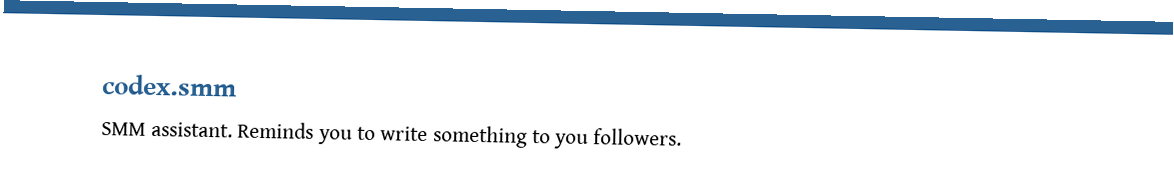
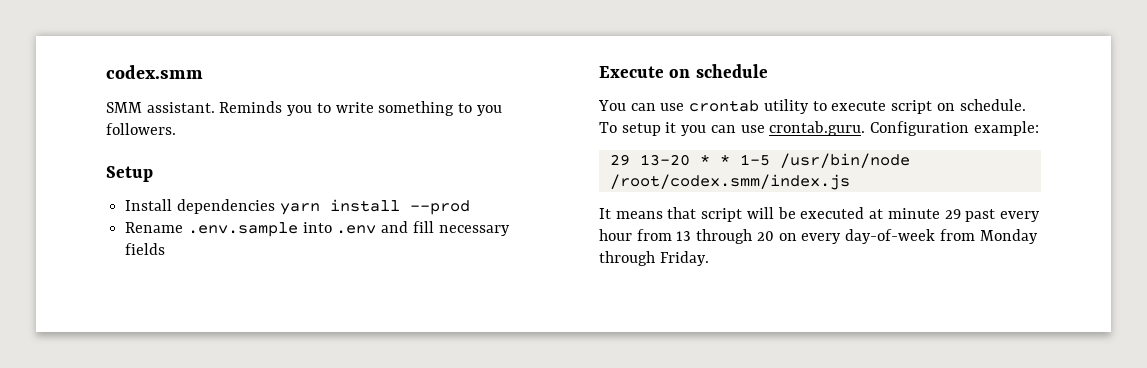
+ Setup
+ Install dependencies yarn install --prod
+ Rename .env.sample into .env and fill necessary fields
+ Execute on schedule
+ You can use crontab utility to execute script on schedule. To setup it you can use crontab.guru. Configuration example:
+ 29 13-20 * * 1-5 /usr/bin/node /root/codex.smm/index.js
+ It means that script will be executed at minute 29 past every hour from 13 through 20 on every day-of-week from Monday through Friday.

